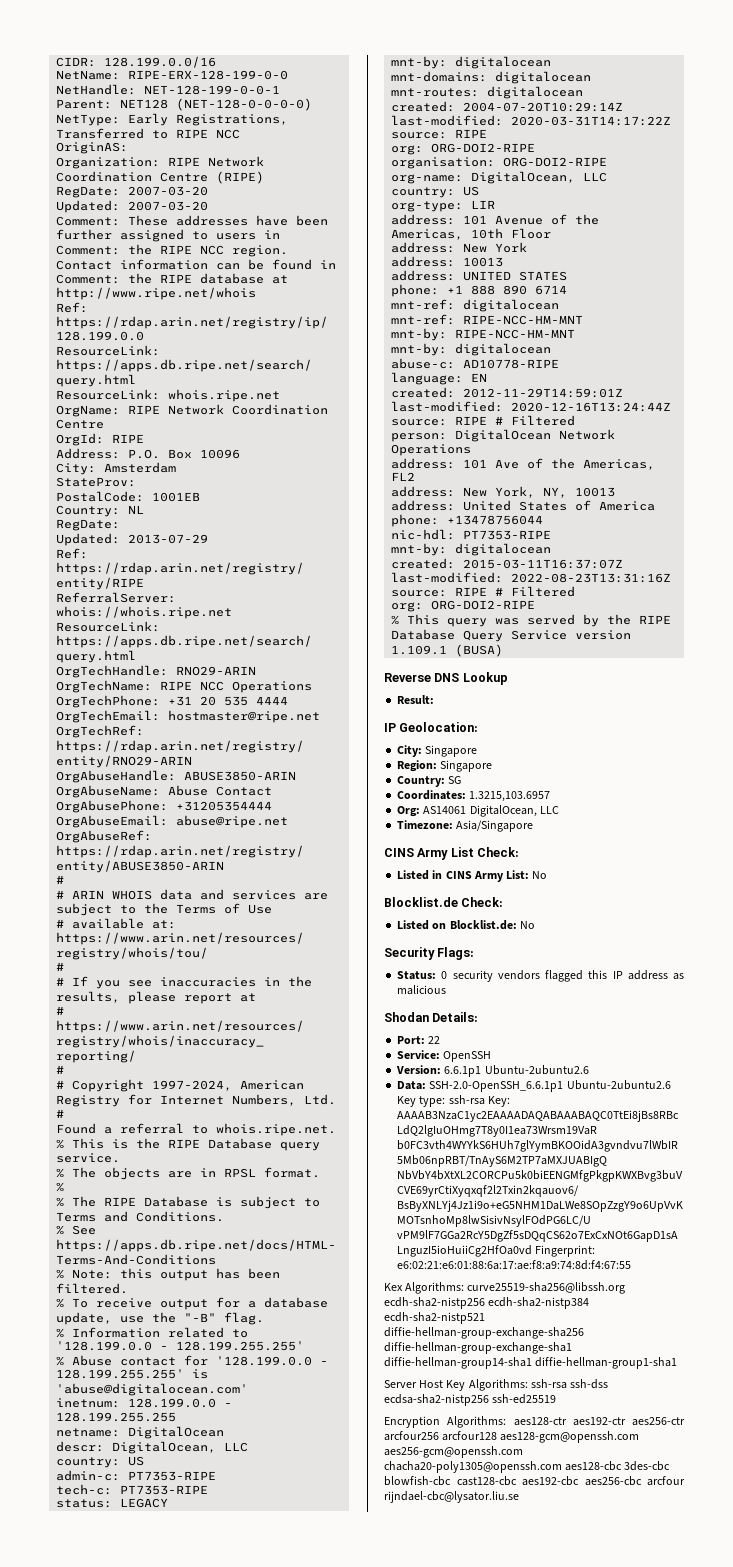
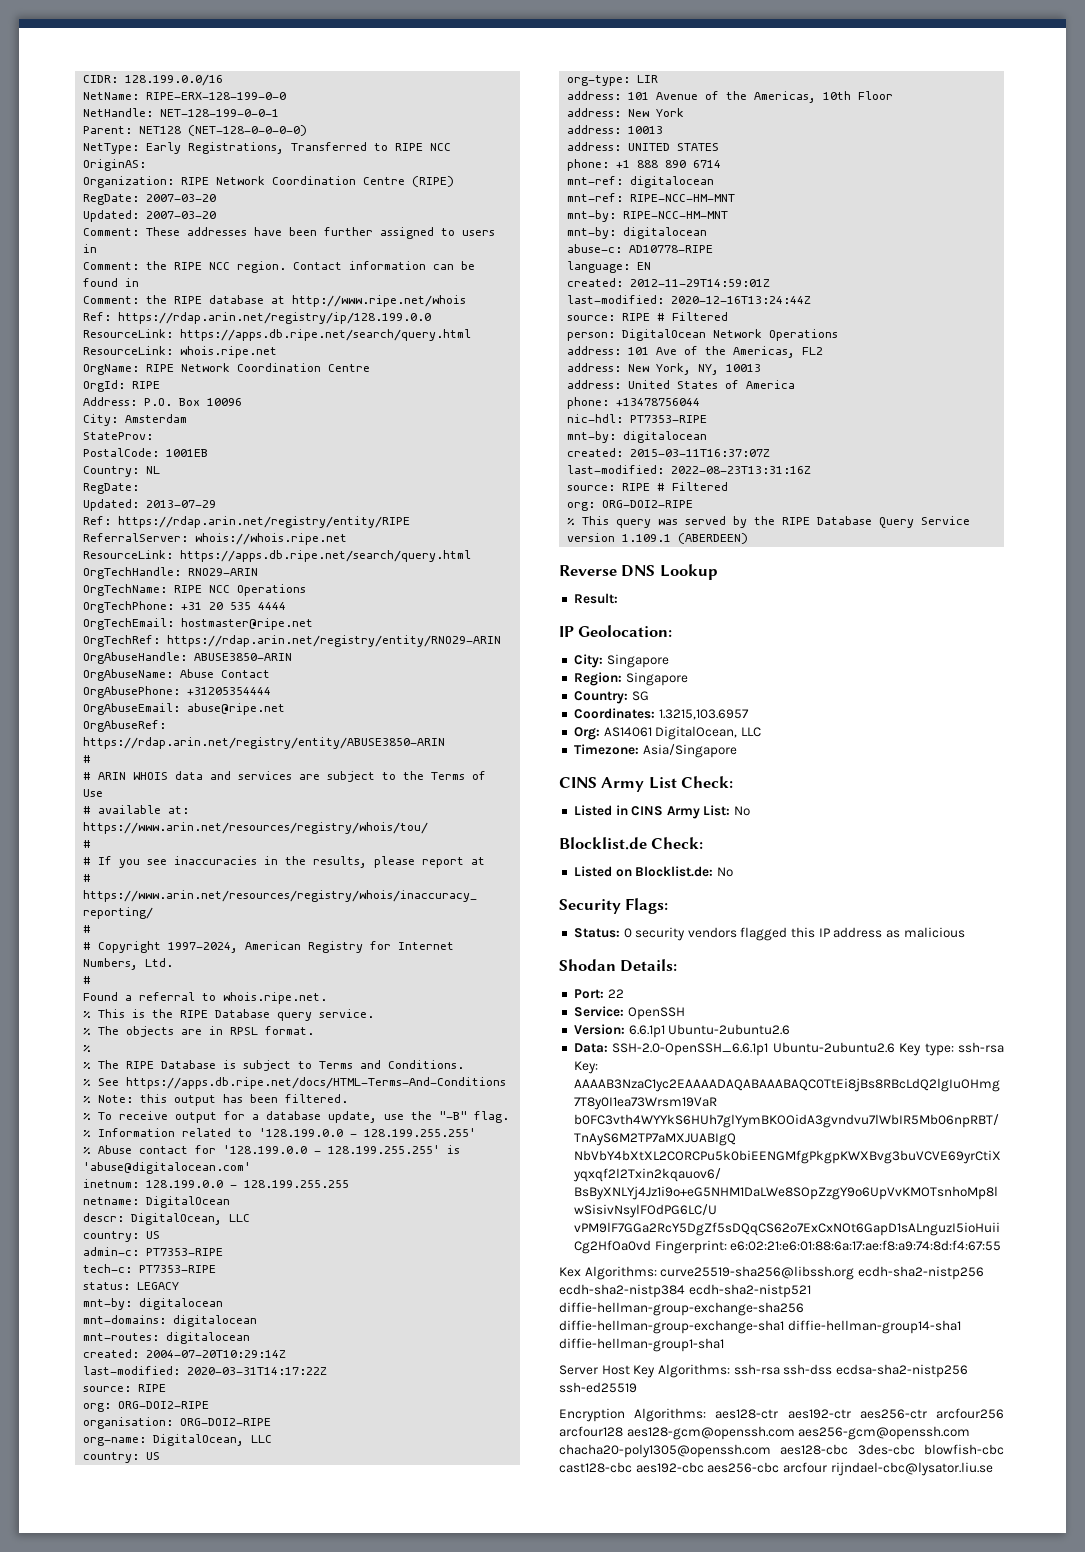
- % This query was served by the RIPE Database Query Service version 1.109.1 (BUSA)
+ % This query was served by the RIPE Database Query Service version 1.109.1 (ABERDEEN)

